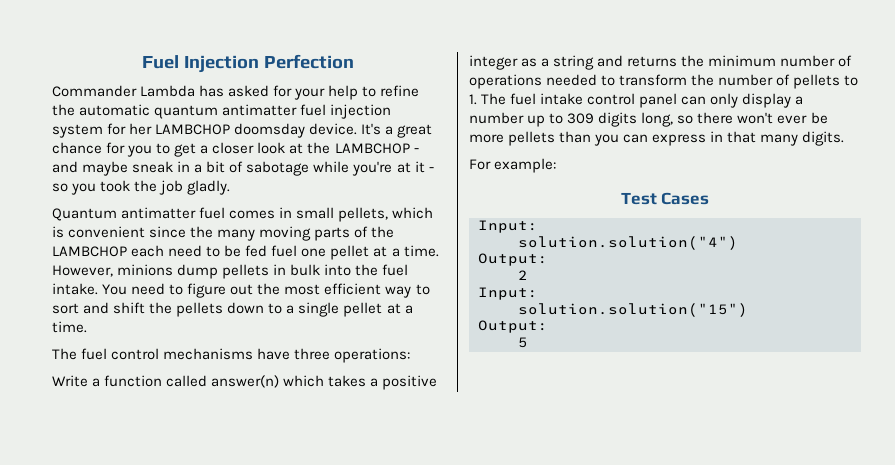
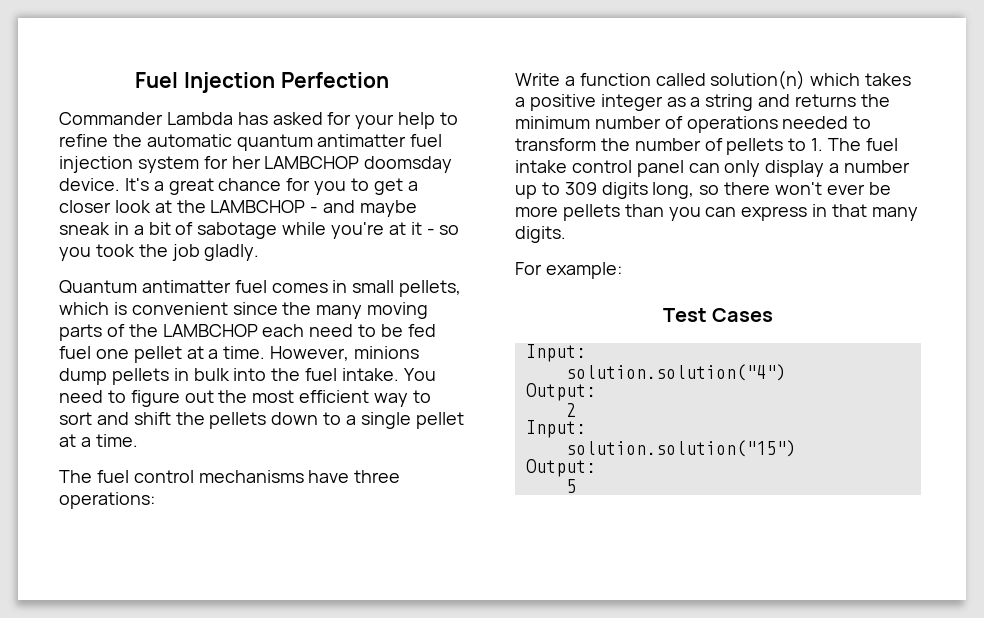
- Write a function called answer(n) which takes a positive integer as a string and returns the minimum number of operations needed to transform the number of pellets to 1. The fuel intake control panel can only display a number up to 309 digits long, so there won't ever be more pellets than you can express in that many digits.
+ Write a function called solution(n) which takes a positive integer as a string and returns the minimum number of operations needed to transform the number of pellets to 1. The fuel intake control panel can only display a number up to 309 digits long, so there won't ever be more pellets than you can express in that many digits.

